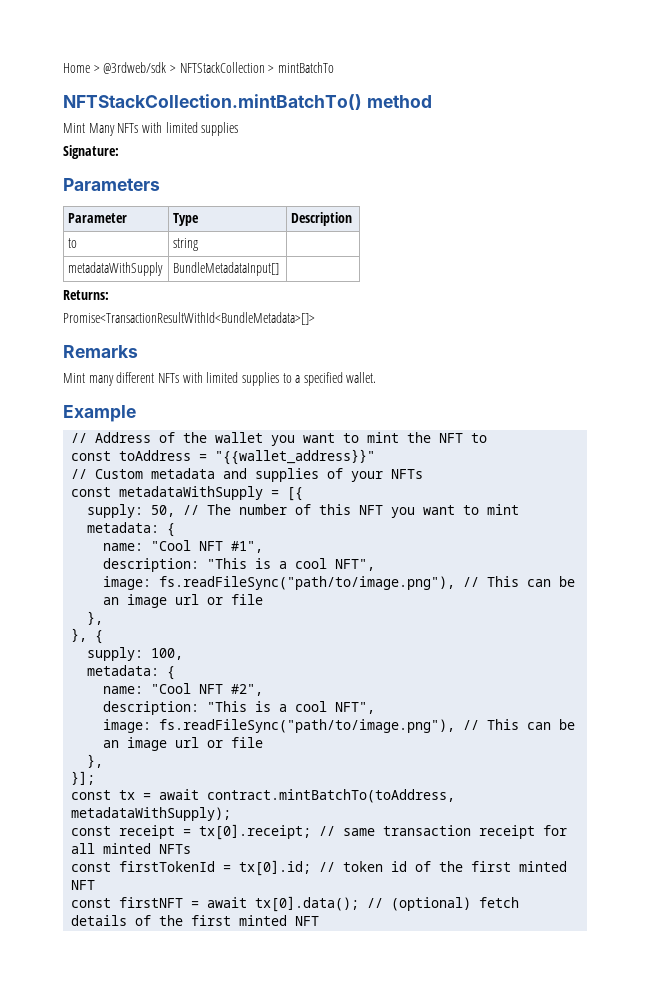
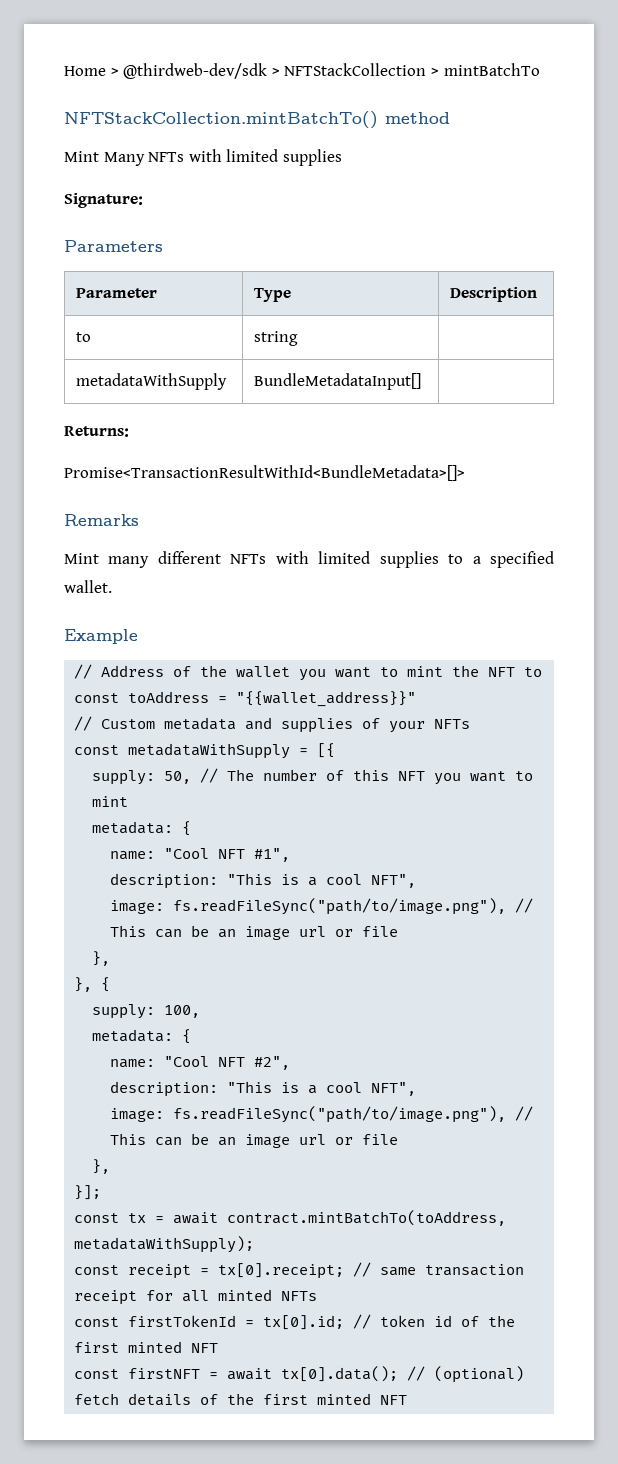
- Home > @3rdweb/sdk > NFTStackCollection > mintBatchTo
+ Home > @thirdweb-dev/sdk > NFTStackCollection > mintBatchTo

